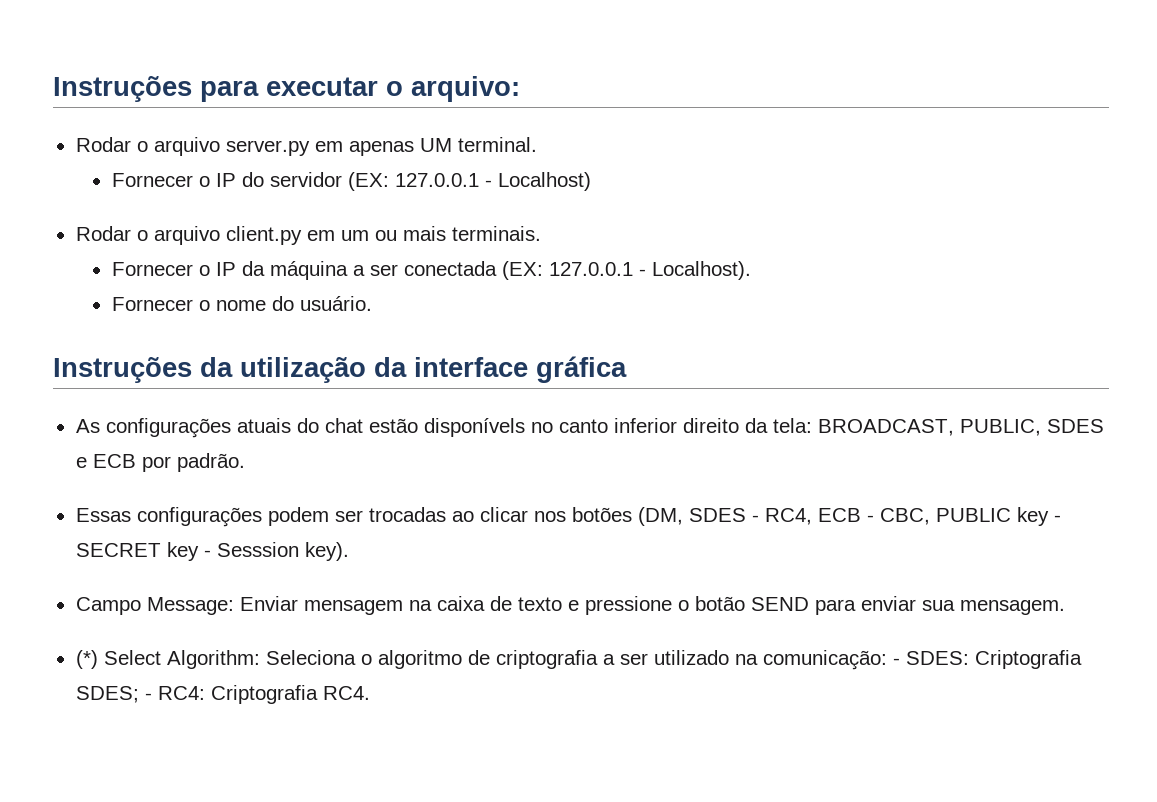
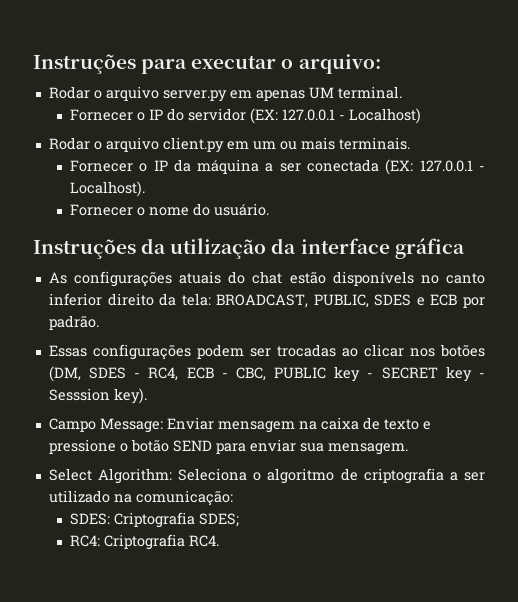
- (*) Select Algorithm: Seleciona o algoritmo de criptografia a ser utilizado na comunicação: - SDES: Criptografia SDES; - RC4: Criptografia RC4.
+ Select Algorithm: Seleciona o algoritmo de criptografia a ser utilizado na comunicação:
+ SDES: Criptografia SDES;
+ RC4: Criptografia RC4.

